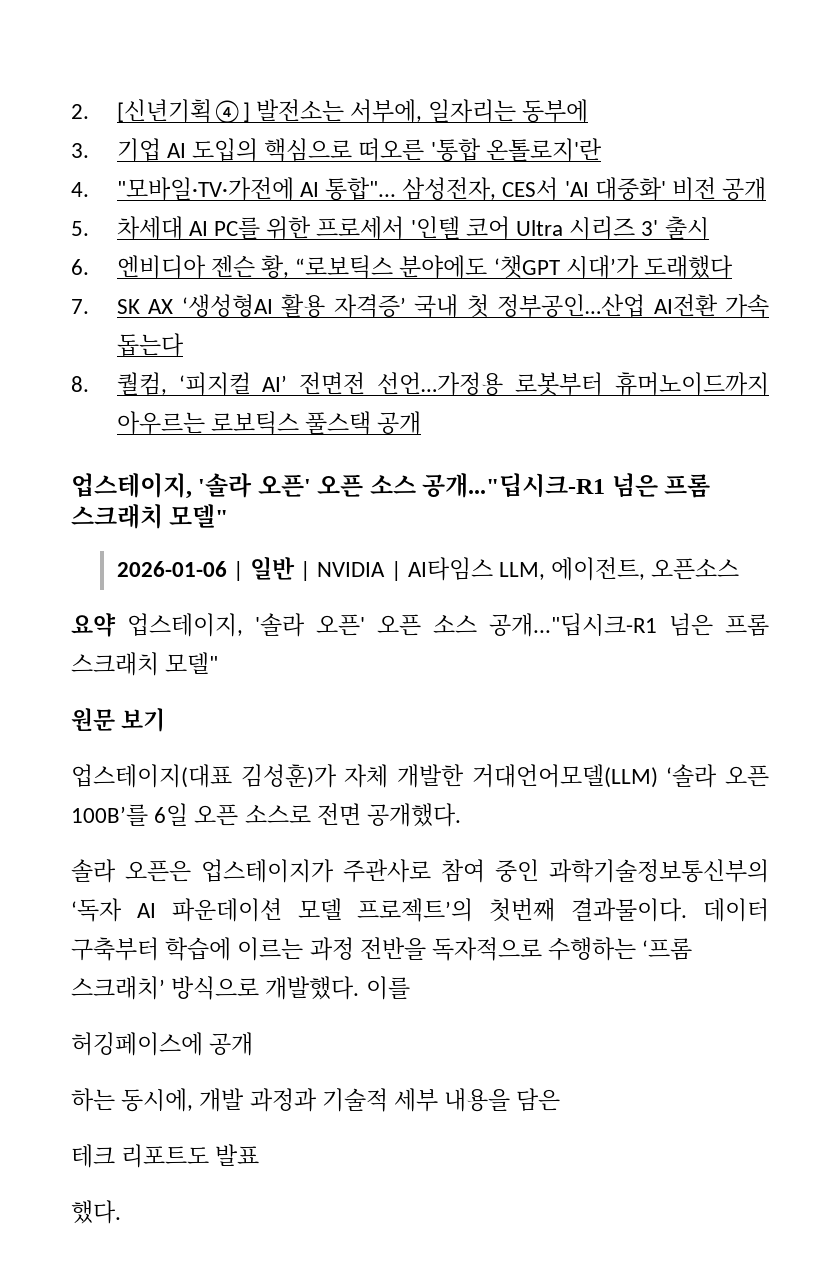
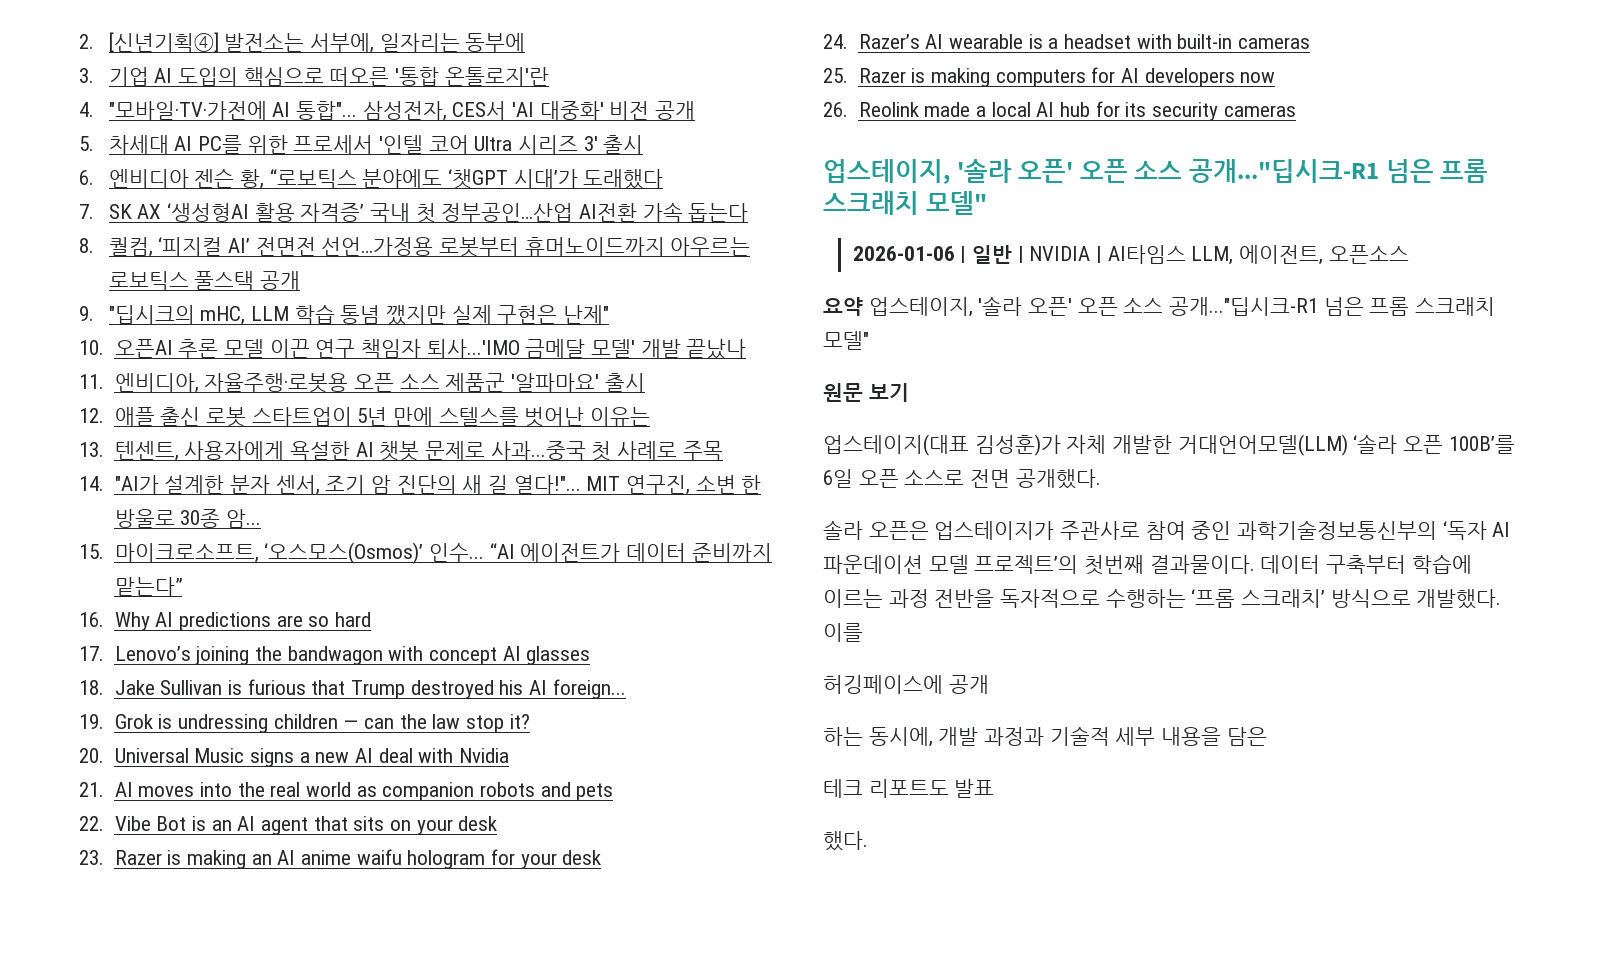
+ 9. "딥시크의 mHC, LLM 학습 통념 깼지만 실제 구현은 난제"
+ 10. 오픈AI 추론 모델 이끈 연구 책임자 퇴사...'IMO 금메달 모델' 개발 끝났나
+ 11. 엔비디아, 자율주행·로봇용 오픈 소스 제품군 '알파마요' 출시
+ 12. 애플 출신 로봇 스타트업이 5년 만에 스텔스를 벗어난 이유는
+ 13. 텐센트, 사용자에게 욕설한 AI 챗봇 문제로 사과...중국 첫 사례로 주목
+ 14. "AI가 설계한 분자 센서, 조기 암 진단의 새 길 열다!"... MIT 연구진, 소변 한 방울로 30종 암...
+ 15. 마이크로소프트, ‘오스모스(Osmos)’ 인수... “AI 에이전트가 데이터 준비까지 맡는다”
+ 16. Why AI predictions are so hard
+ 17. Lenovo’s joining the bandwagon with concept AI glasses
+ 18. Jake Sullivan is furious that Trump destroyed his AI foreign...
+ 19. Grok is undressing children — can the law stop it?
+ 20. Universal Music signs a new AI deal with Nvidia
+ 21. AI moves into the real world as companion robots and pets
+ 22. Vibe Bot is an AI agent that sits on your desk
+ 23. Razer is making an AI anime waifu hologram for your desk
+ 24. Razer’s AI wearable is a headset with built-in cameras
+ 25. Razer is making computers for AI developers now
+ 26. Reolink made a local AI hub for its security cameras

